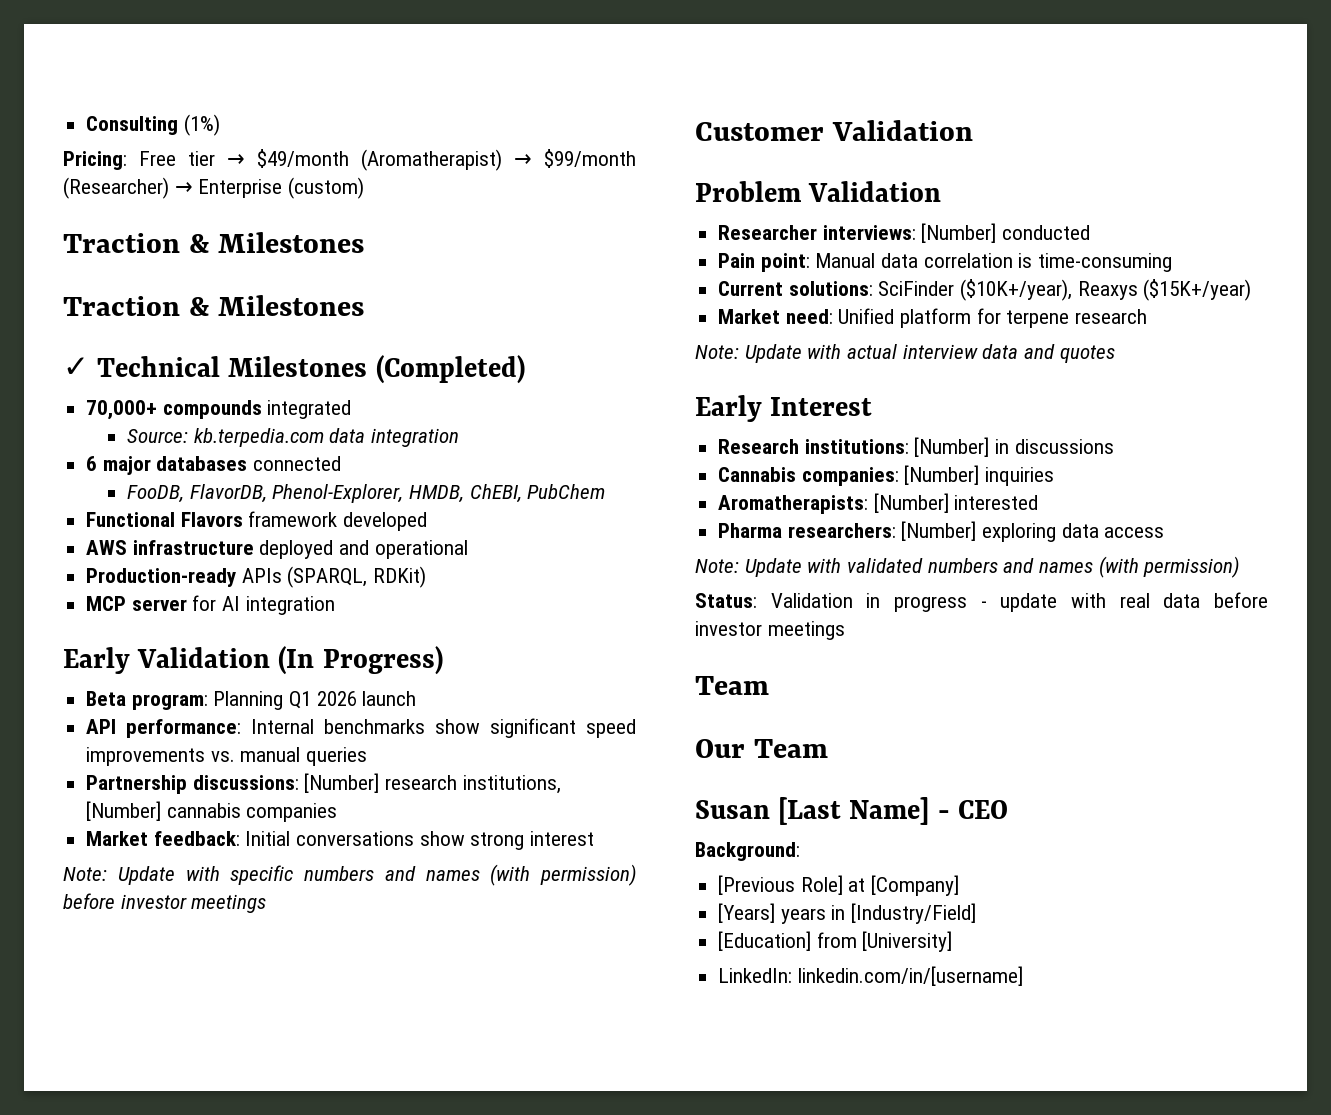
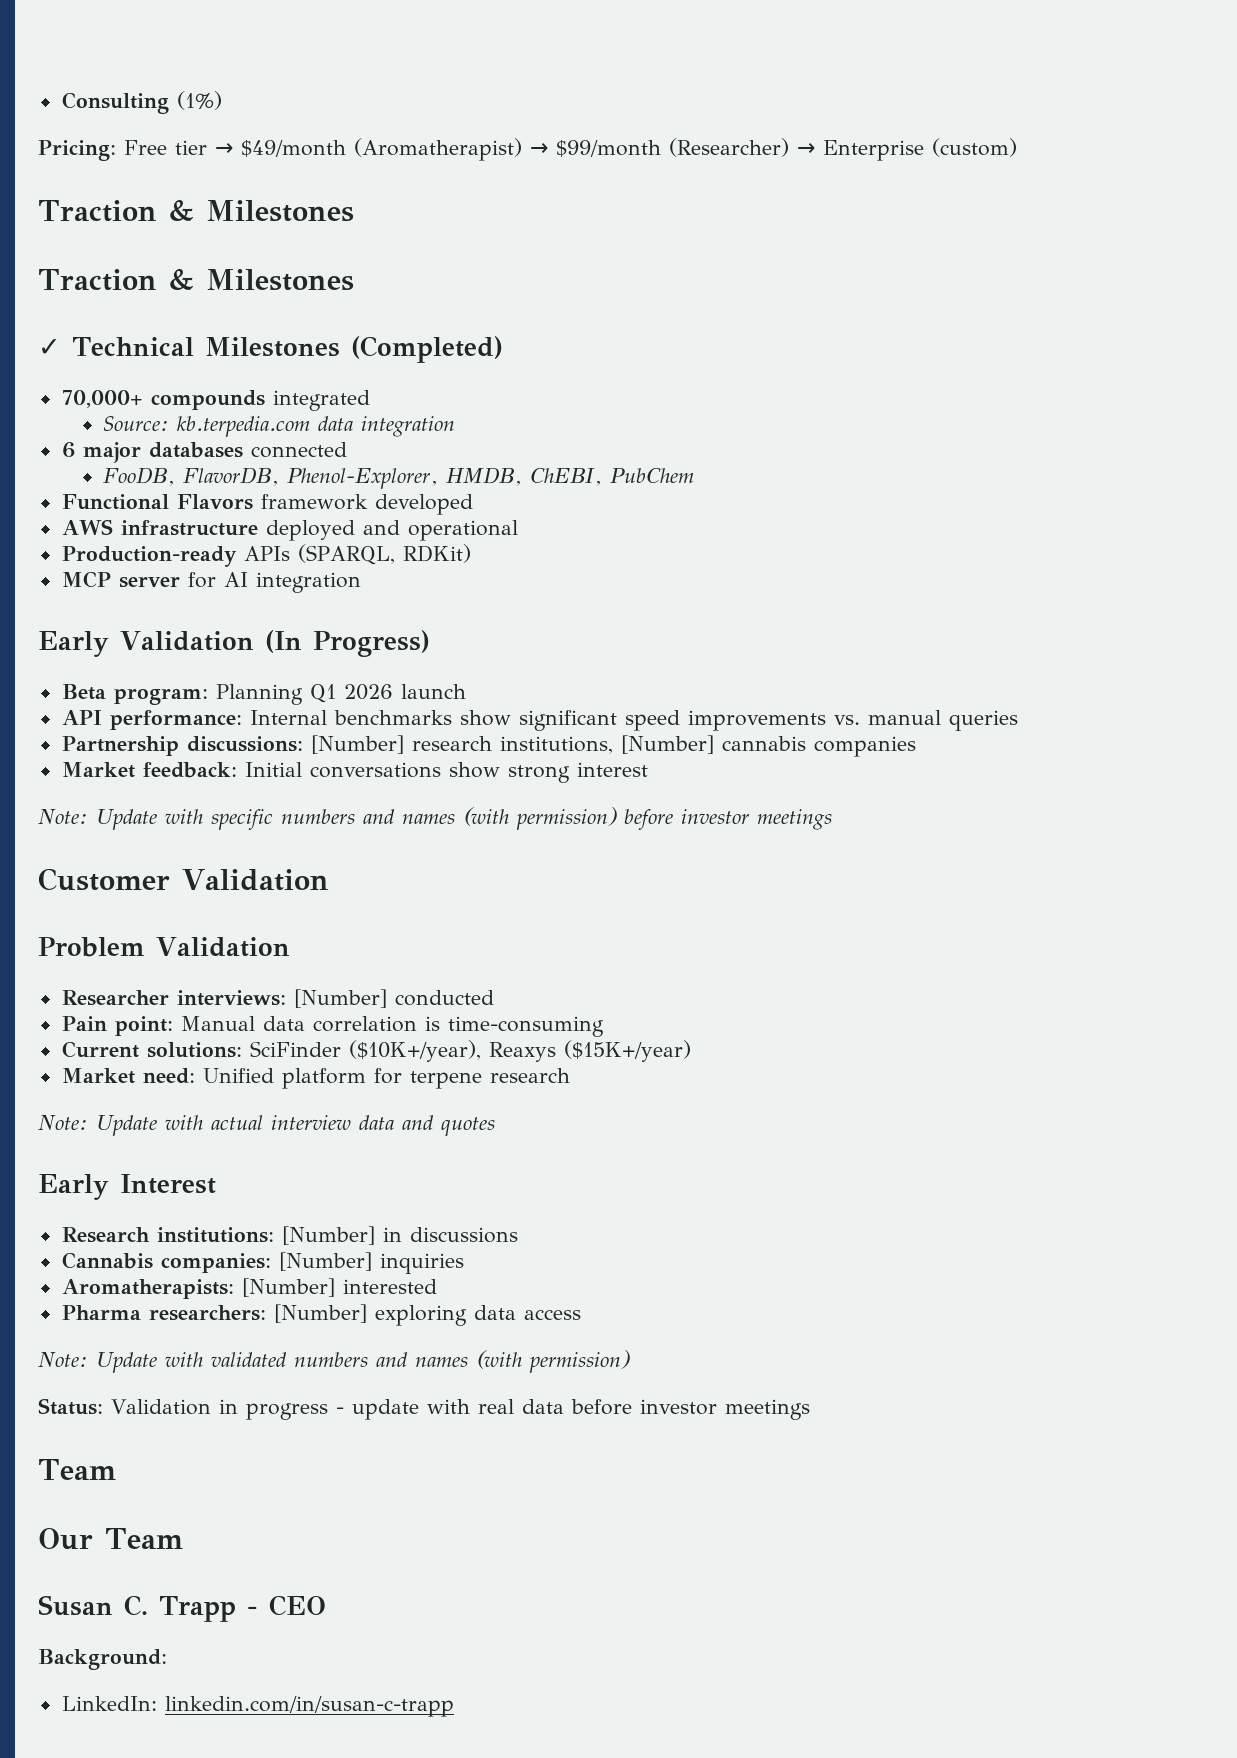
- Susan [Last Name] - CEO
+ Susan C. Trapp - CEO
- [Previous Role] at [Company]
- [Years] years in [Industry/Field]
- [Education] from [University]
- LinkedIn: linkedin.com/in/[username]
+ LinkedIn: linkedin.com/in/susan-c-trapp

